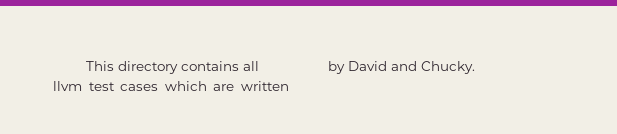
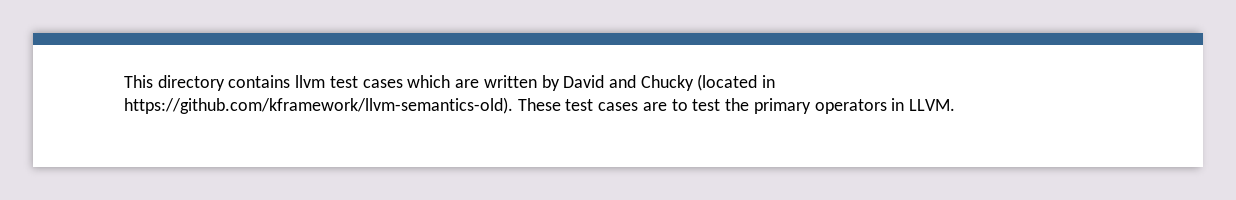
- This directory contains all llvm test cases which are written by David and Chucky.
+ This directory contains llvm test cases which are written by David and Chucky (located in https://github.com/kframework/llvm-semantics-old). These test cases are to test the primary operators in LLVM.

